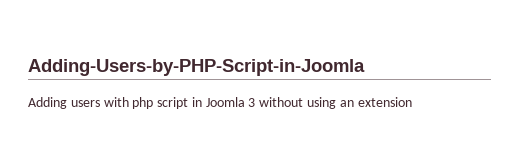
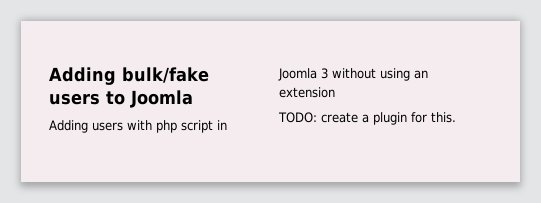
- Adding-Users-by-PHP-Script-in-Joomla
+ Adding bulk/fake users to Joomla
+ TODO: create a plugin for this.

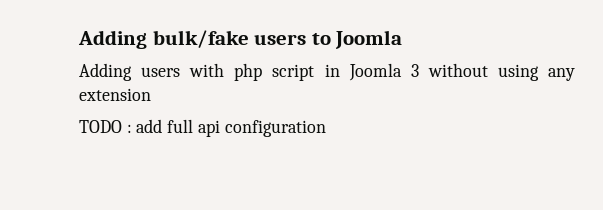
- Adding users with php script in Joomla 3 without using an extension
+ Adding users with php script in Joomla 3 without using any extension
- TODO: create a plugin for this.
+ TODO : add full api configuration

